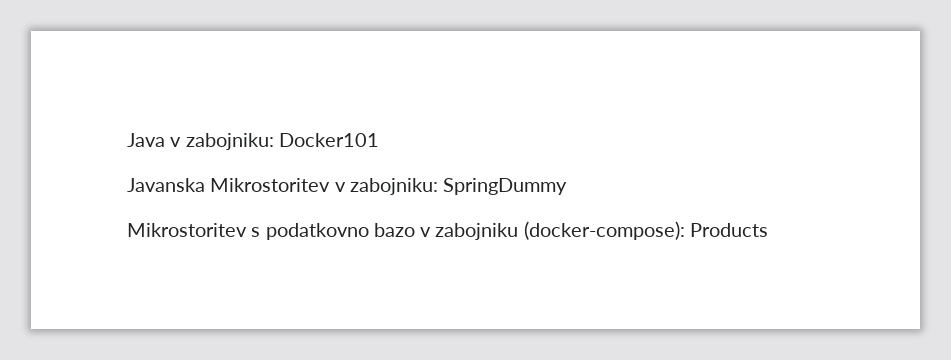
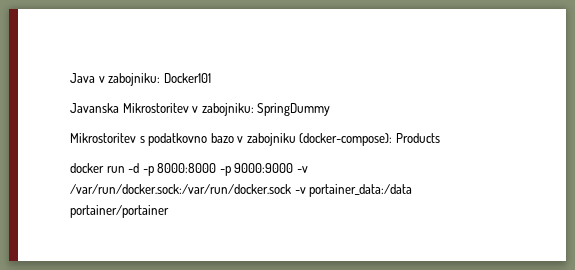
+ docker run -d -p 8000:8000 -p 9000:9000 -v /var/run/docker.sock:/var/run/docker.sock -v portainer_data:/data portainer/portainer

